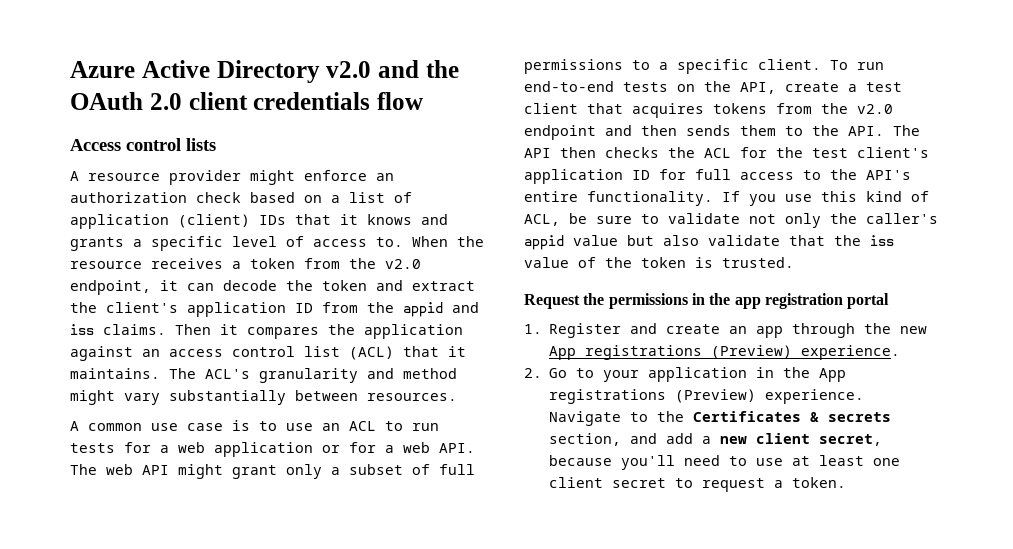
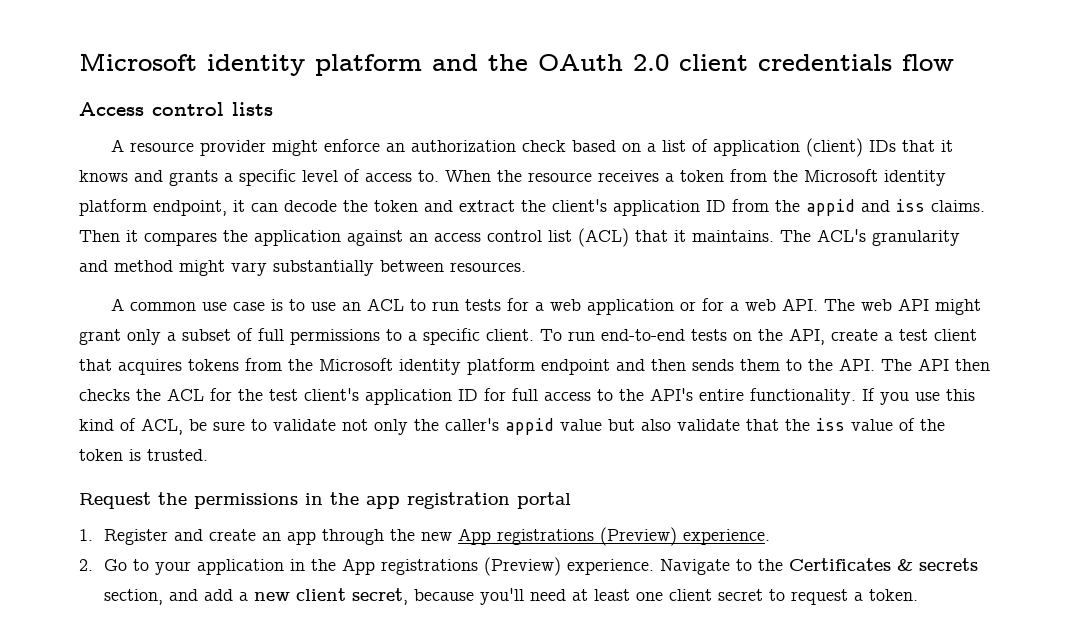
- Azure Active Directory v2.0 and the OAuth 2.0 client credentials flow
+ Microsoft identity platform and the OAuth 2.0 client credentials flow
- When the resource receives a token from the v2.0 endpoint, it can decode the token and extract the client's application ID from the appid and iss claims.
+ When the resource receives a token from the Microsoft identity platform endpoint, it can decode the token and extract the client's application ID from the appid and iss claims.
- To run end-to-end tests on the API, create a test client that acquires tokens from the v2.0 endpoint and then sends them to the API. The API then checks the ACL for the test client's application ID for full access to the API's entire functionality.
+ To run end-to-end tests on the API, create a test client that acquires tokens from the Microsoft identity platform endpoint and then sends them to the API. The API then checks the ACL for the test client's application ID for full access to the API's entire functionality.
- Navigate to the Certificates & secrets section, and add a new client secret, because you'll need to use at least one client secret to request a token.
+ Navigate to the Certificates & secrets section, and add a new client secret, because you'll need at least one client secret to request a token.

